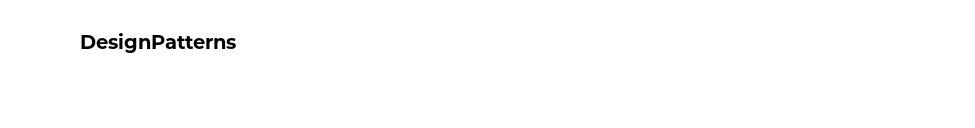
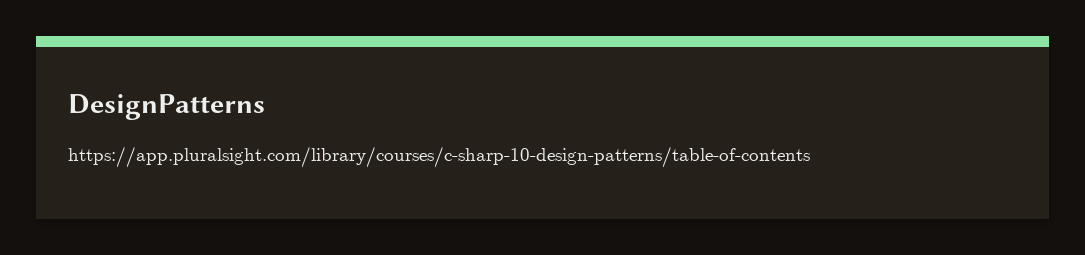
+ https://app.pluralsight.com/library/courses/c-sharp-10-design-patterns/table-of-contents

